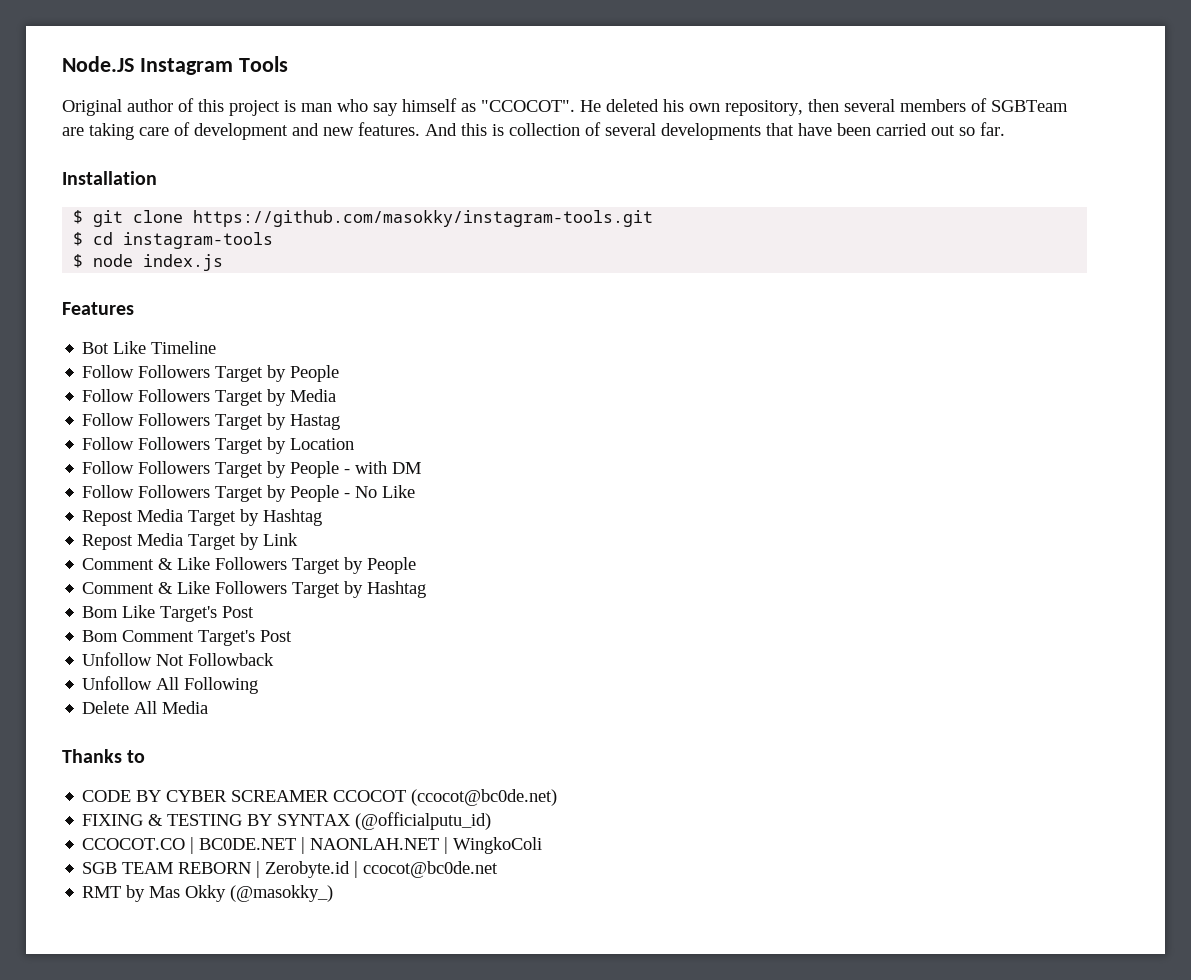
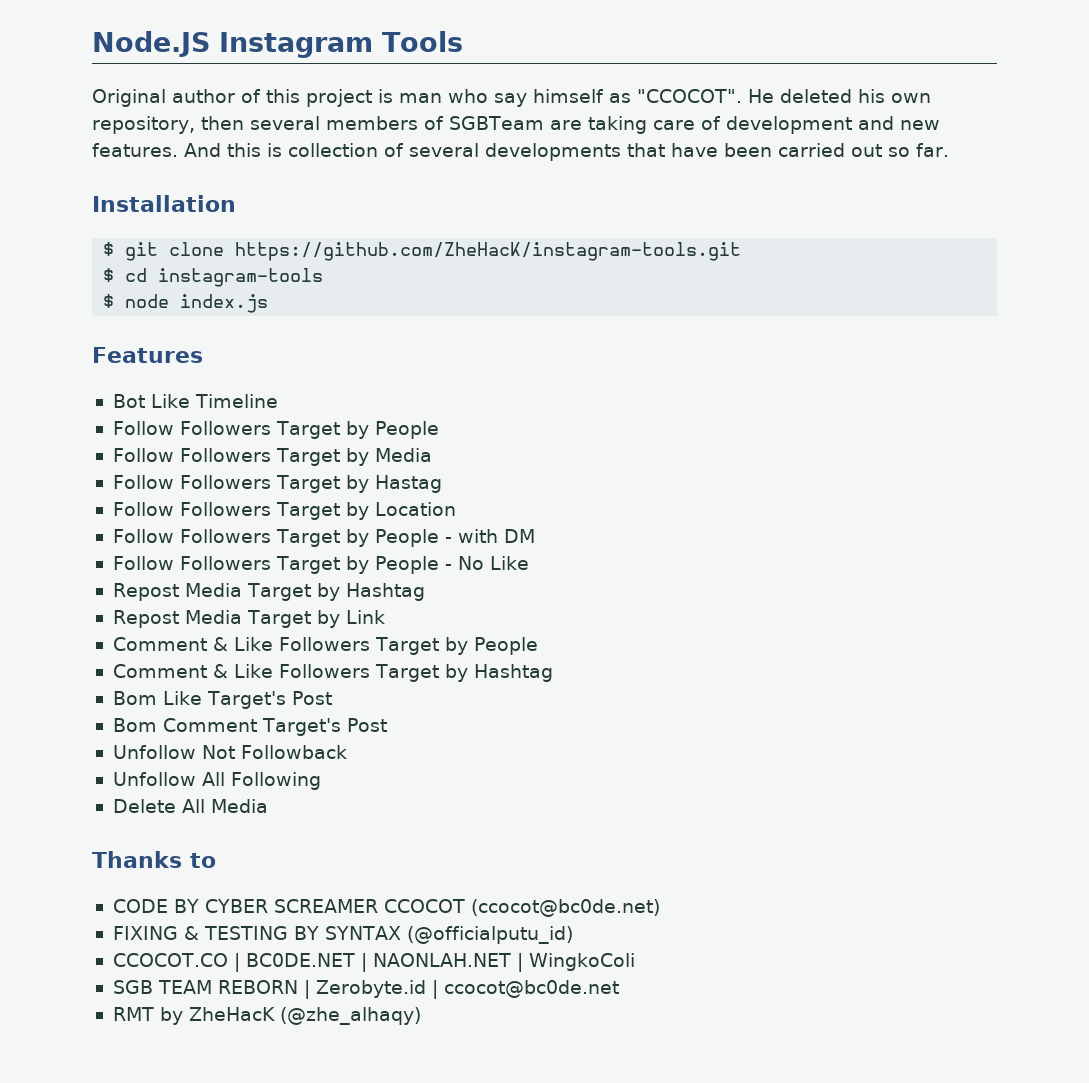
- $ git clone https://github.com/masokky/instagram-tools.git
+ $ git clone https://github.com/ZheHacK/instagram-tools.git
- RMT by Mas Okky (@masokky_)
+ RMT by ZheHacK (@zhe_alhaqy)

